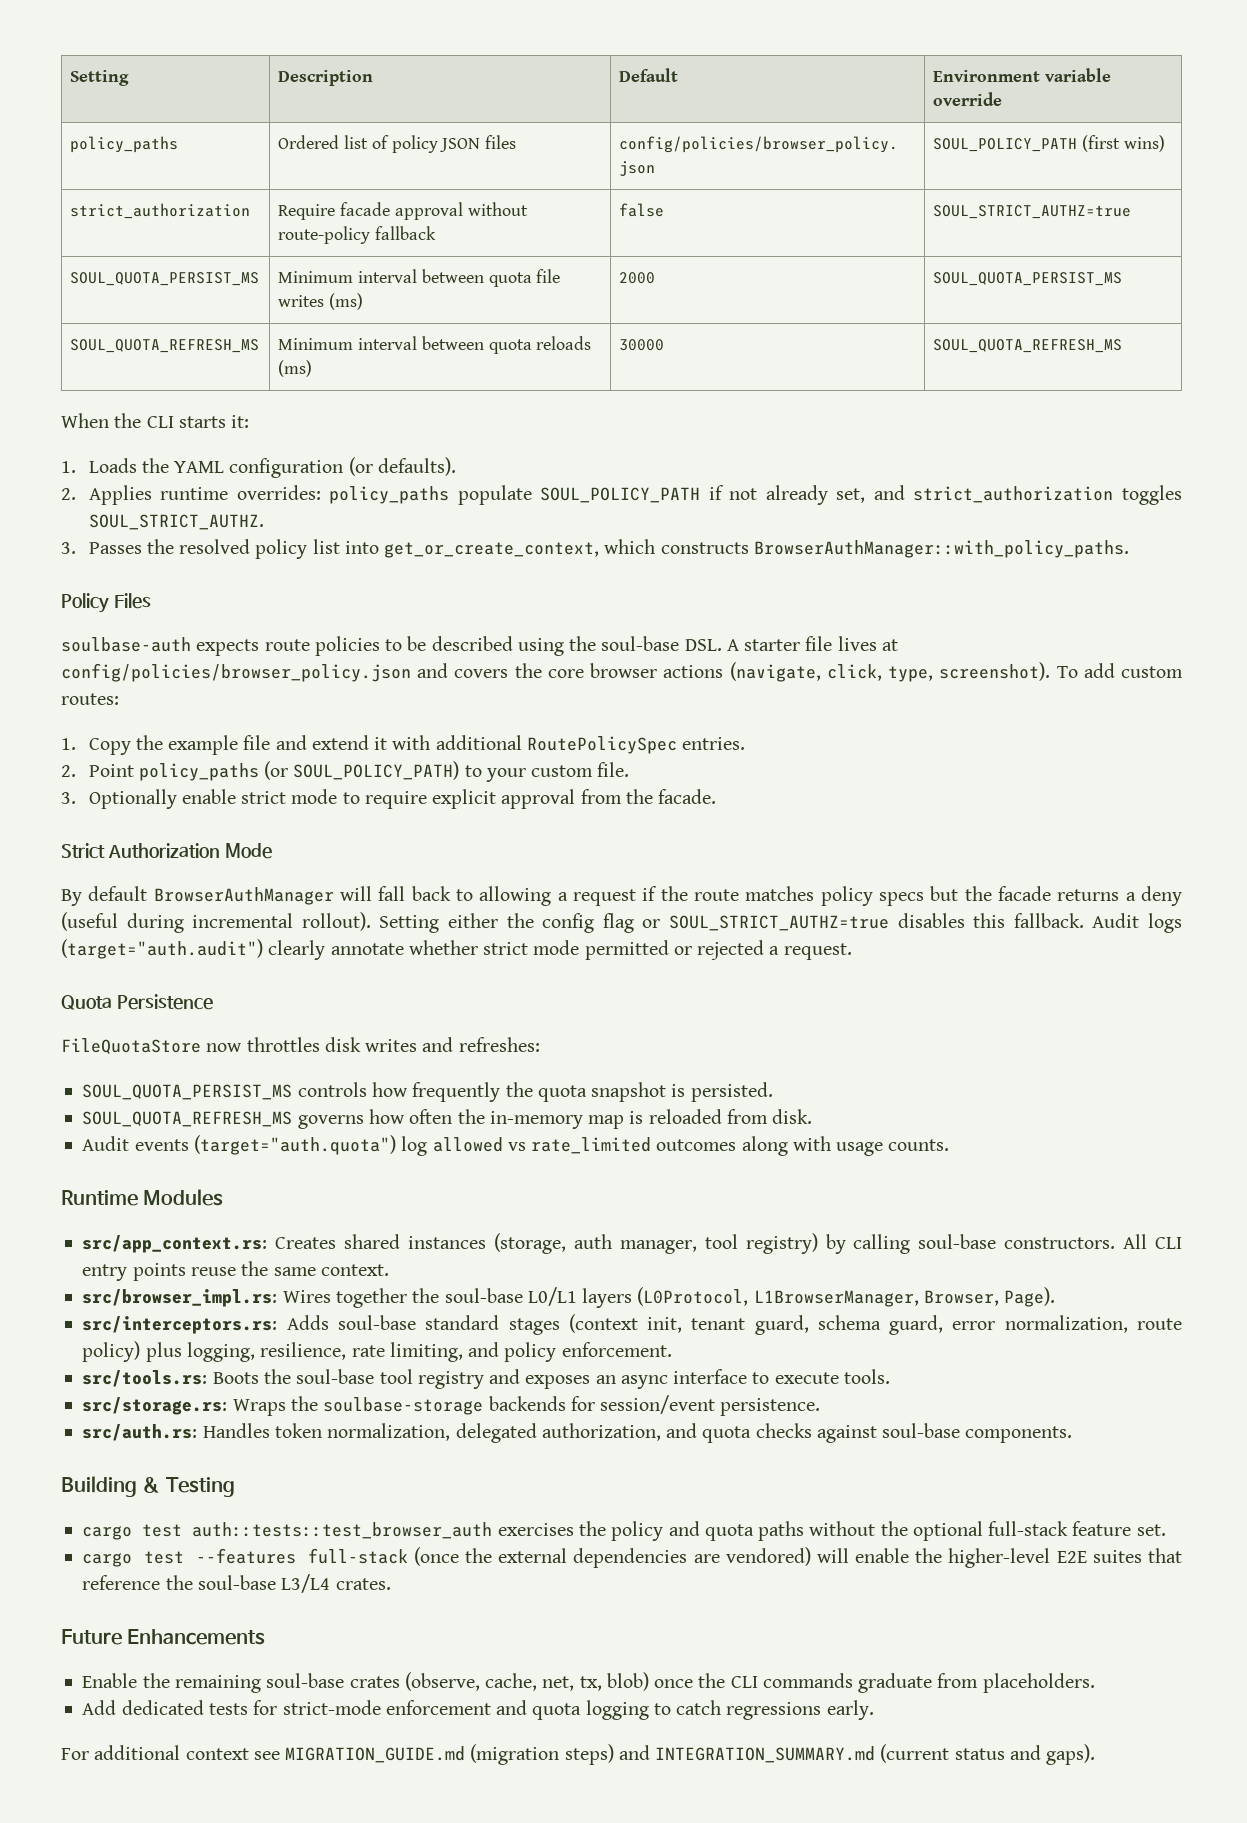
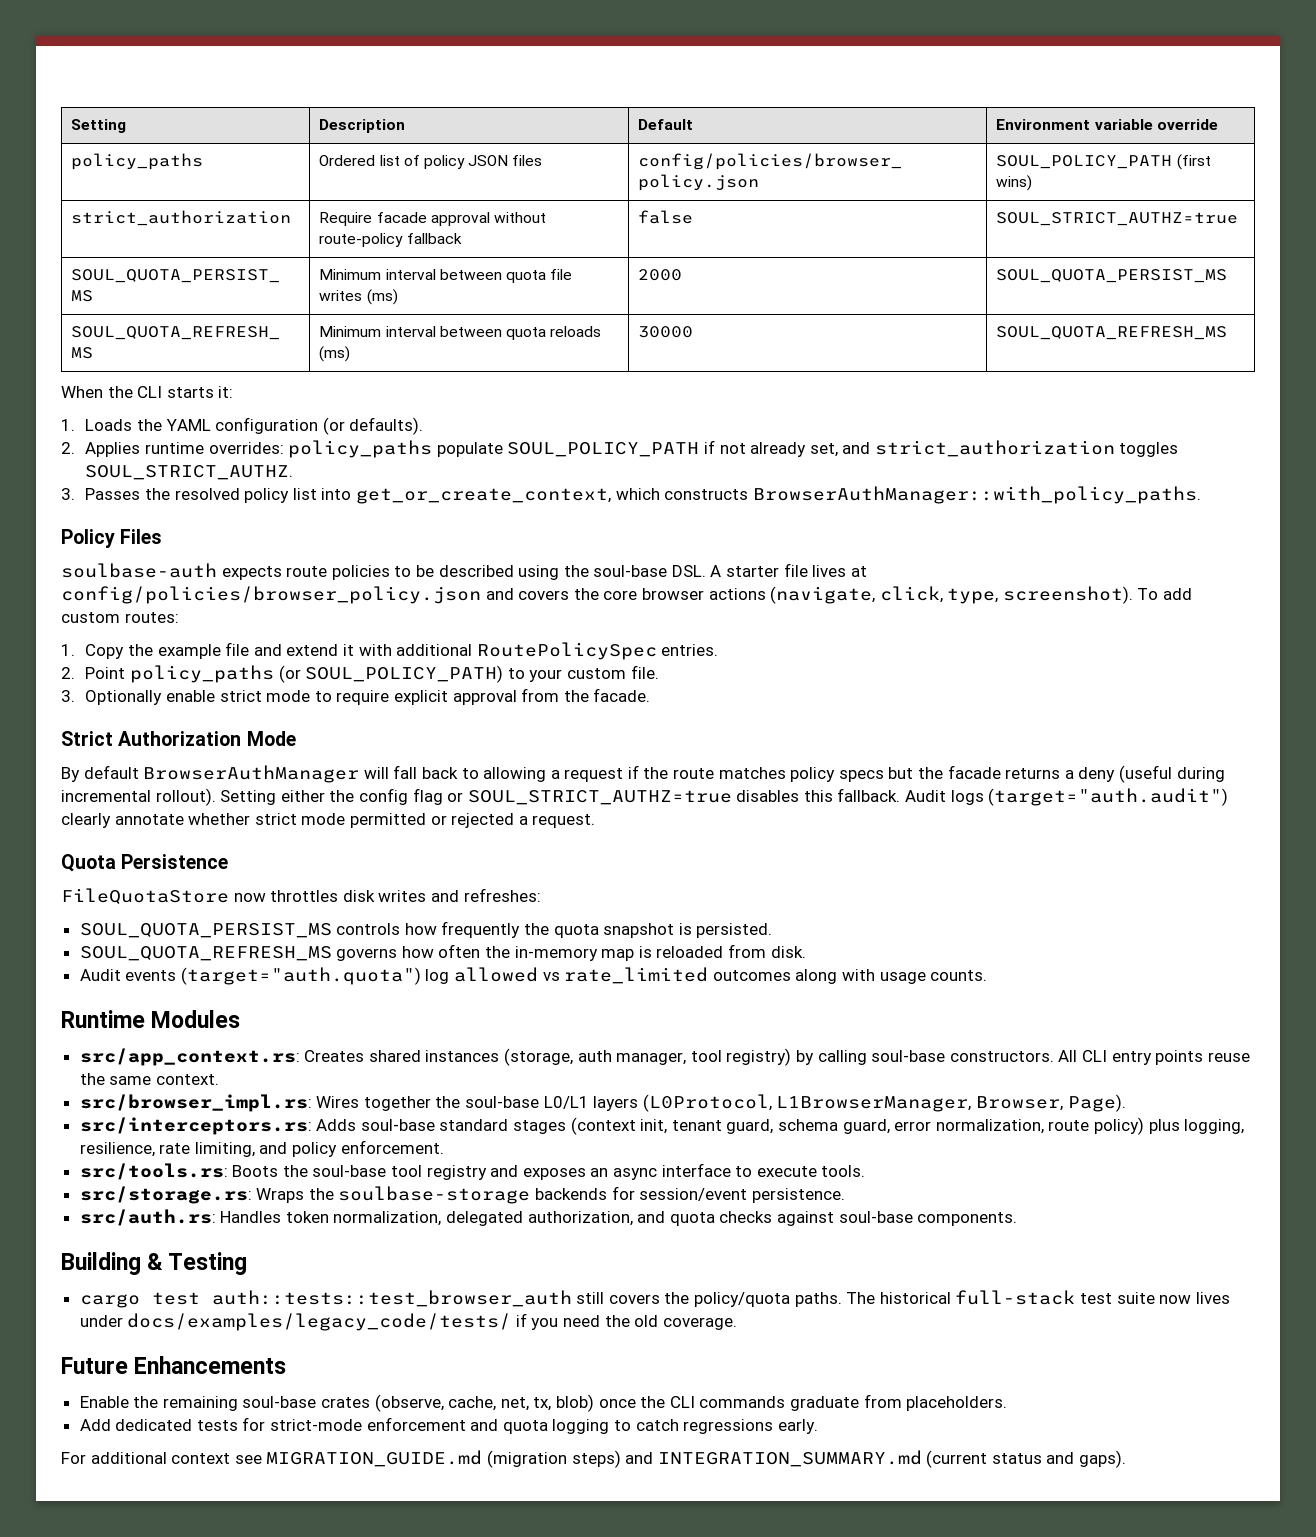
- cargo test auth::tests::test_browser_auth exercises the policy and quota paths without the optional full-stack feature set.
- cargo test --features full-stack (once the external dependencies are vendored) will enable the higher-level E2E suites that reference the soul-base L3/L4 crates.
+ cargo test auth::tests::test_browser_auth still covers the policy/quota paths. The historical full-stack test suite now lives under docs/examples/legacy_code/tests/ if you need the old coverage.

